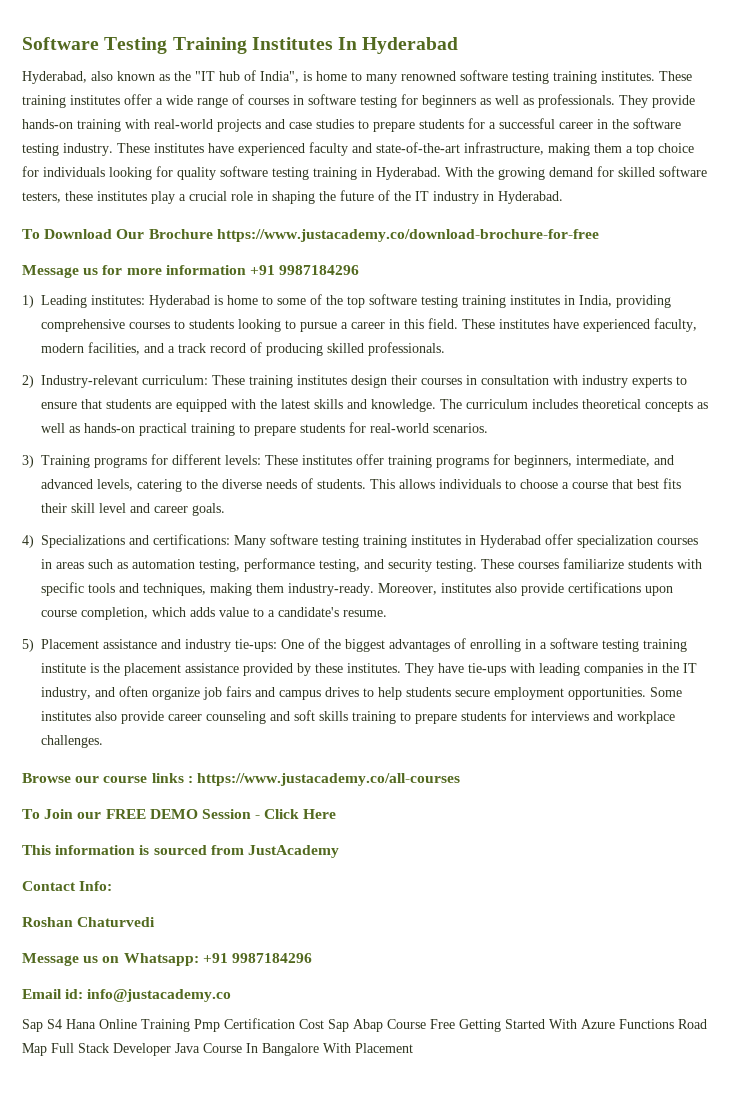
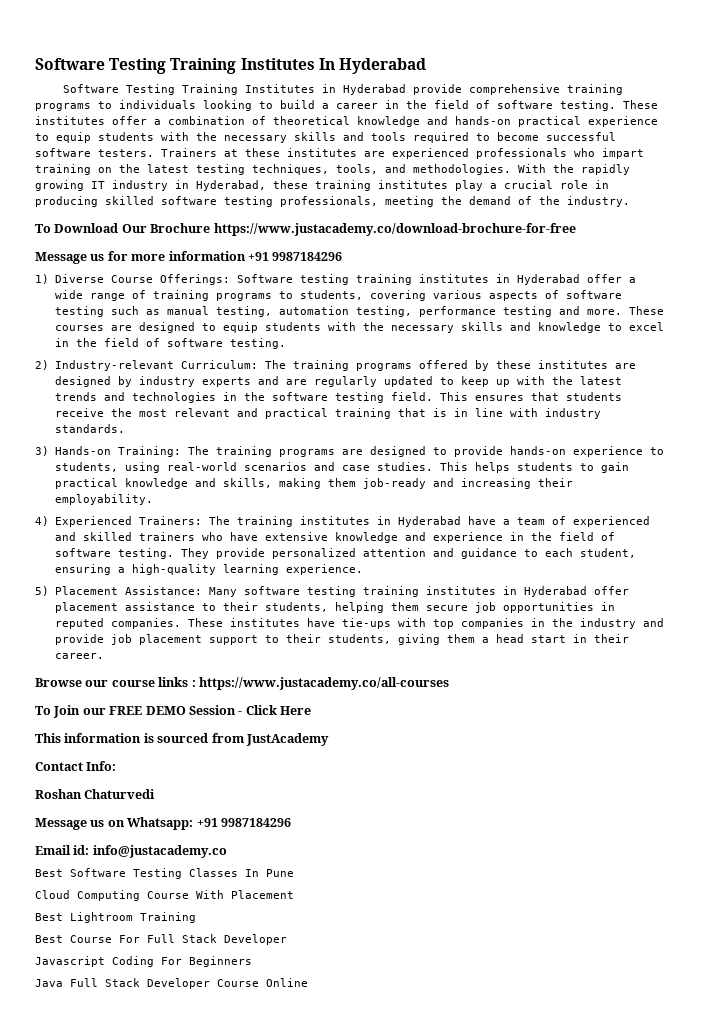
- Hyderabad, also known as the "IT hub of India", is home to many renowned software testing training institutes. These training institutes offer a wide range of courses in software testing for beginners as well as professionals. They provide hands-on training with real-world projects and case studies to prepare students for a successful career in the software testing industry. These institutes have experienced faculty and state-of-the-art infrastructure, making them a top choice for individuals looking for quality software testing training in Hyderabad. With the growing demand for skilled software testers, these institutes play a crucial role in shaping the future of the IT industry in Hyderabad.
+ Software Testing Training Institutes in Hyderabad provide comprehensive training programs to individuals looking to build a career in the field of software testing. These institutes offer a combination of theoretical knowledge and hands-on practical experience to equip students with the necessary skills and tools required to become successful software testers. Trainers at these institutes are experienced professionals who impart training on the latest testing techniques, tools, and methodologies. With the rapidly growing IT industry in Hyderabad, these training institutes play a crucial role in producing skilled software testing professionals, meeting the demand of the industry.
- 1) Leading institutes: Hyderabad is home to some of the top software testing training institutes in India, providing comprehensive courses to students looking to pursue a career in this field. These institutes have experienced faculty, modern facilities, and a track record of producing skilled professionals.
- 2) Industry-relevant curriculum: These training institutes design their courses in consultation with industry experts to ensure that students are equipped with the latest skills and knowledge. The curriculum includes theoretical concepts as well as hands-on practical training to prepare students for real-world scenarios.
- 3) Training programs for different levels: These institutes offer training programs for beginners, intermediate, and advanced levels, catering to the diverse needs of students. This allows individuals to choose a course that best fits their skill level and career goals.
- 4) Specializations and certifications: Many software testing training institutes in Hyderabad offer specialization courses in areas such as automation testing, performance testing, and security testing. These courses familiarize students with specific tools and techniques, making them industry-ready. Moreover, institutes also provide certifications upon course completion, which adds value to a candidate's resume.
- 5) Placement assistance and industry tie-ups: One of the biggest advantages of enrolling in a software testing training institute is the placement assistance provided by these institutes. They have tie-ups with leading companies in the IT industry, and often organize job fairs and campus drives to help students secure employment opportunities. Some institutes also provide career counseling and soft skills training to prepare students for interviews and workplace challenges.
+ 1) Diverse Course Offerings: Software testing training institutes in Hyderabad offer a wide range of training programs to students, covering various aspects of software testing such as manual testing, automation testing, performance testing and more. These courses are designed to equip students with the necessary skills and knowledge to excel in the field of software testing.
+ 2) Industry-relevant Curriculum: The training programs offered by these institutes are designed by industry experts and are regularly updated to keep up with the latest trends and technologies in the software testing field. This ensures that students receive the most relevant and practical training that is in line with industry standards.
+ 3) Hands-on Training: The training programs are designed to provide hands-on experience to students, using real-world scenarios and case studies. This helps students to gain practical knowledge and skills, making them job-ready and increasing their employability.
+ 4) Experienced Trainers: The training institutes in Hyderabad have a team of experienced and skilled trainers who have extensive knowledge and experience in the field of software testing. They provide personalized attention and guidance to each student, ensuring a high-quality learning experience.
+ 5) Placement Assistance: Many software testing training institutes in Hyderabad offer placement assistance to their students, helping them secure job opportunities in reputed companies. These institutes have tie-ups with top companies in the industry and provide job placement support to their students, giving them a head start in their career.
- Sap S4 Hana Online Training Pmp Certification Cost Sap Abap Course Free Getting Started With Azure Functions Road Map Full Stack Developer Java Course In Bangalore With Placement
+ Best Software Testing Classes In Pune
+ Cloud Computing Course With Placement
+ Best Lightroom Training
+ Best Course For Full Stack Developer
+ Javascript Coding For Beginners
+ Java Full Stack Developer Course Online

